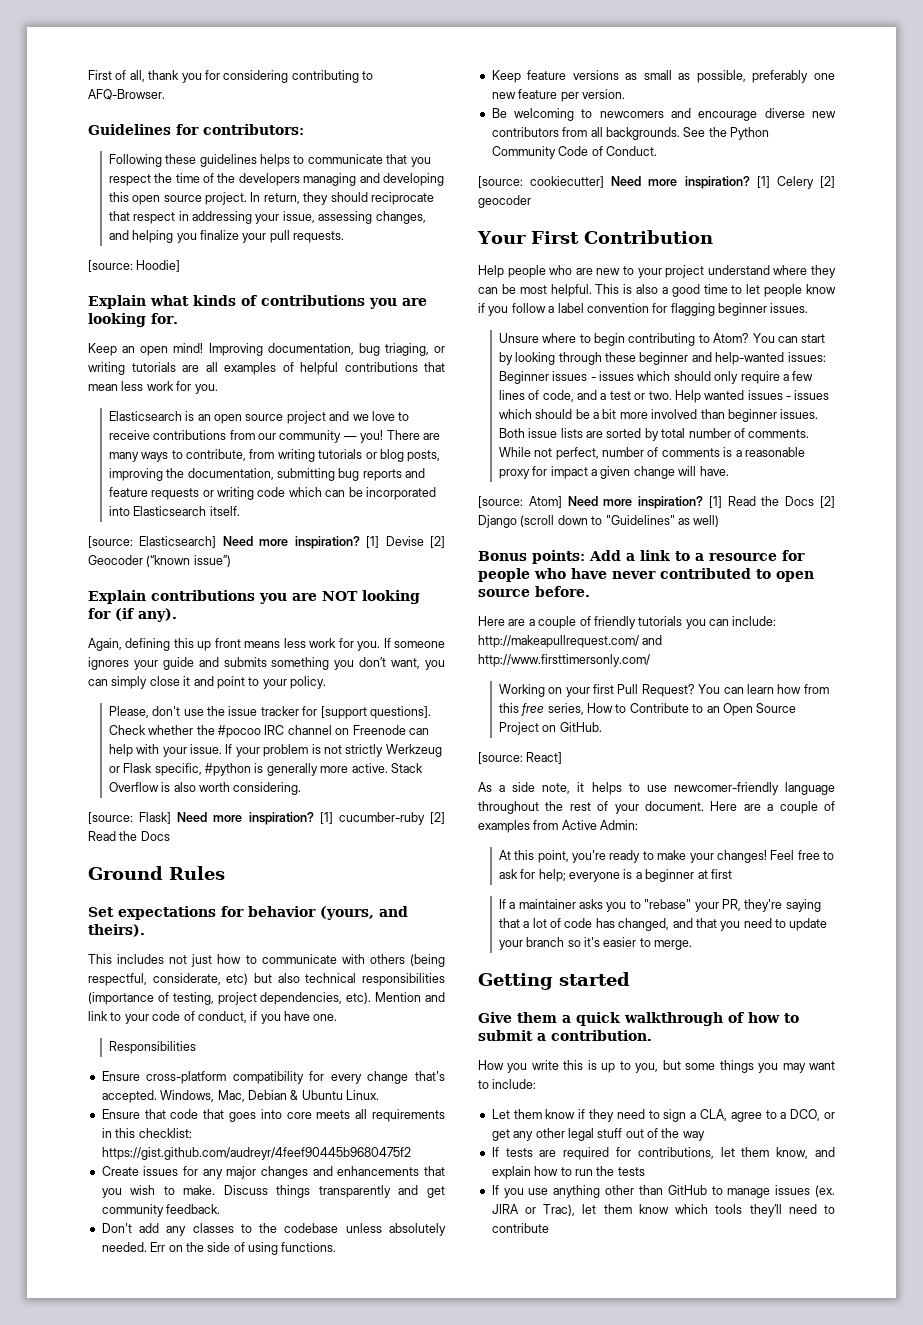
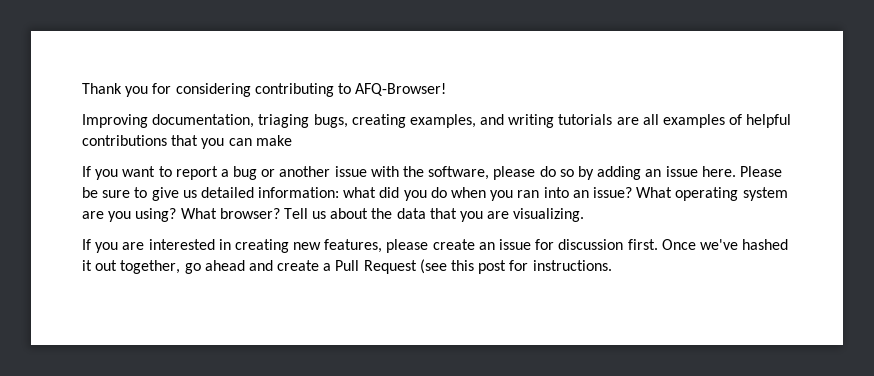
- First of all, thank you for considering contributing to AFQ-Browser.
- Guidelines for contributors:
- Following these guidelines helps to communicate that you respect the time of the developers managing and developing this open source project. In return, they should reciprocate that respect in addressing your issue, assessing changes, and helping you finalize your pull requests.
- [source: Hoodie]
- Explain what kinds of contributions you are looking for.
- Keep an open mind! Improving documentation, bug triaging, or writing tutorials are all examples of helpful contributions that mean less work for you.
- Elasticsearch is an open source project and we love to receive contributions from our community — you! There are many ways to contribute, from writing tutorials or blog posts, improving the documentation, submitting bug reports and feature requests or writing code which can be incorporated into Elasticsearch itself.
- [source: Elasticsearch] Need more inspiration? [1] Devise [2] Geocoder (“known issue”)
- Explain contributions you are NOT looking for (if any).
- Again, defining this up front means less work for you. If someone ignores your guide and submits something you don’t want, you can simply close it and point to your policy.
- Please, don't use the issue tracker for [support questions]. Check whether the #pocoo IRC channel on Freenode can help with your issue. If your problem is not strictly Werkzeug or Flask specific, #python is generally more active. Stack Overflow is also worth considering.
- [source: Flask] Need more inspiration? [1] cucumber-ruby [2] Read the Docs
- Ground Rules
- Set expectations for behavior (yours, and theirs).
- This includes not just how to communicate with others (being respectful, considerate, etc) but also technical responsibilities (importance of testing, project dependencies, etc). Mention and link to your code of conduct, if you have one.
- Responsibilities
- Ensure cross-platform compatibility for every change that's accepted. Windows, Mac, Debian & Ubuntu Linux.
- Ensure that code that goes into core meets all requirements in this checklist: https://gist.github.com/audreyr/4feef90445b9680475f2
- Create issues for any major changes and enhancements that you wish to make. Discuss things transparently and get community feedback.
- Don't add any classes to the codebase unless absolutely needed. Err on the side of using functions.
- Keep feature versions as small as possible, preferably one new feature per version.
- Be welcoming to newcomers and encourage diverse new contributors from all backgrounds. See the Python Community Code of Conduct.
- [source: cookiecutter] Need more inspiration? [1] Celery [2] geocoder
- Your First Contribution
- Help people who are new to your project understand where they can be most helpful. This is also a good time to let people know if you follow a label convention for flagging beginner issues.
- Unsure where to begin contributing to Atom? You can start by looking through these beginner and help-wanted issues: Beginner issues - issues which should only require a few lines of code, and a test or two. Help wanted issues - issues which should be a bit more involved than beginner issues. Both issue lists are sorted by total number of comments. While not perfect, number of comments is a reasonable proxy for impact a given change will have.
- [source: Atom] Need more inspiration? [1] Read the Docs [2] Django (scroll down to "Guidelines" as well)
- Bonus points: Add a link to a resource for people who have never contributed to open source before.
- Here are a couple of friendly tutorials you can include: http://makeapullrequest.com/ and http://www.firsttimersonly.com/
- Working on your first Pull Request? You can learn how from this free series, How to Contribute to an Open Source Project on GitHub.
- [source: React]
- As a side note, it helps to use newcomer-friendly language throughout the rest of your document. Here are a couple of examples from Active Admin:
- At this point, you're ready to make your changes! Feel free to ask for help; everyone is a beginner at first
- If a maintainer asks you to "rebase" your PR, they're saying that a lot of code has changed, and that you need to update your branch so it's easier to merge.
- Getting started
- Give them a quick walkthrough of how to submit a contribution.
- How you write this is up to you, but some things you may want to include:
- Let them know if they need to sign a CLA, agree to a DCO, or get any other legal stuff out of the way
- If tests are required for contributions, let them know, and explain how to run the tests
- If you use anything other than GitHub to manage issues (ex. JIRA or Trac), let them know which tools they’ll need to contribute
+ Thank you for considering contributing to AFQ-Browser!
+ Improving documentation, triaging bugs, creating examples, and writing tutorials are all examples of helpful contributions that you can make
+ If you want to report a bug or another issue with the software, please do so by adding an issue here. Please be sure to give us detailed information: what did you do when you ran into an issue? What operating system are you using? What browser? Tell us about the data that you are visualizing.
+ If you are interested in creating new features, please create an issue for discussion first. Once we've hashed it out together, go ahead and create a Pull Request (see this post for instructions.

